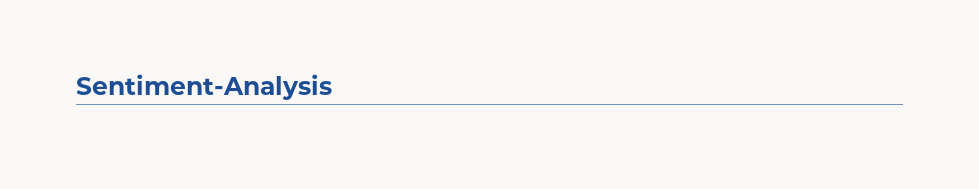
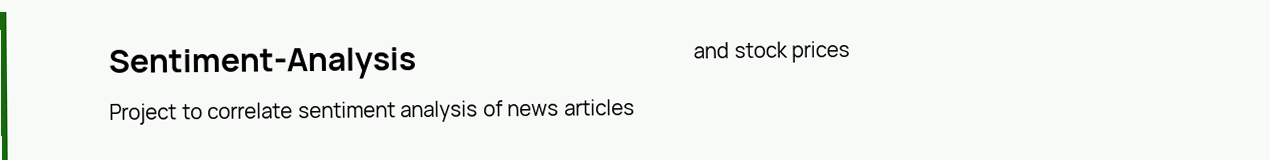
+ Project to correlate sentiment analysis of news articles and stock prices

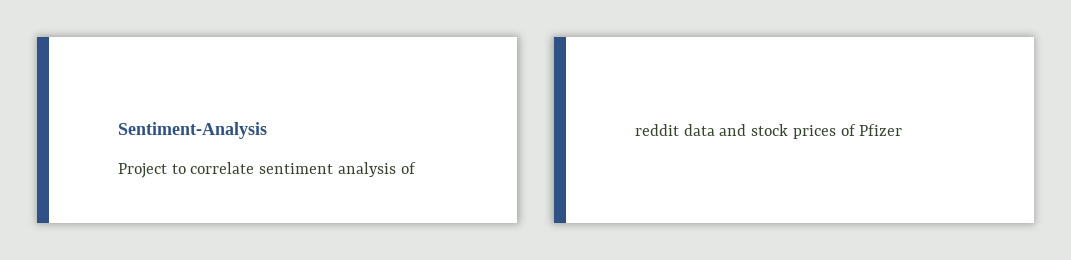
- Project to correlate sentiment analysis of news articles and stock prices
+ Project to correlate sentiment analysis of reddit data and stock prices of Pfizer

